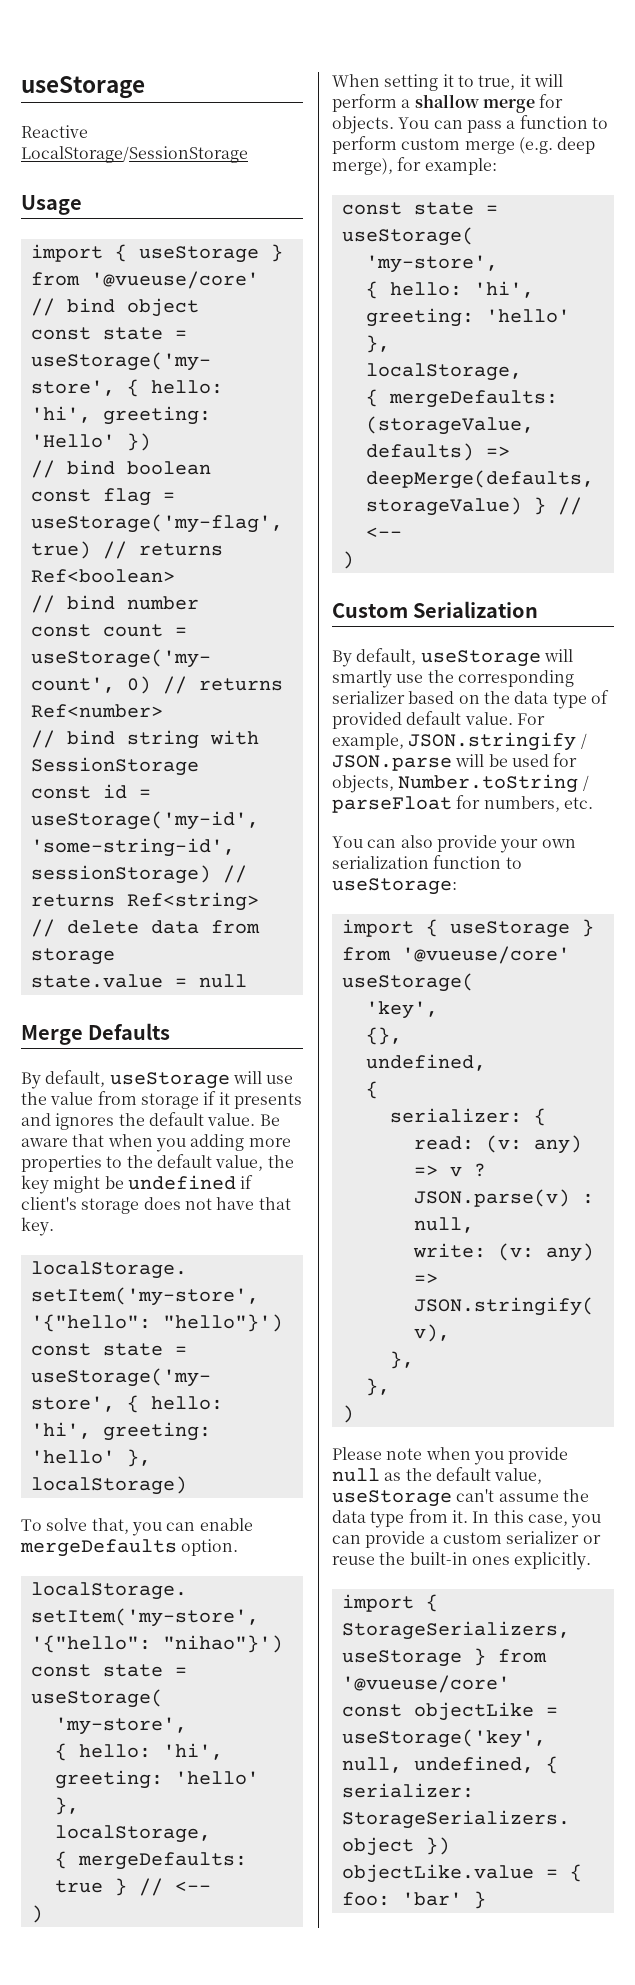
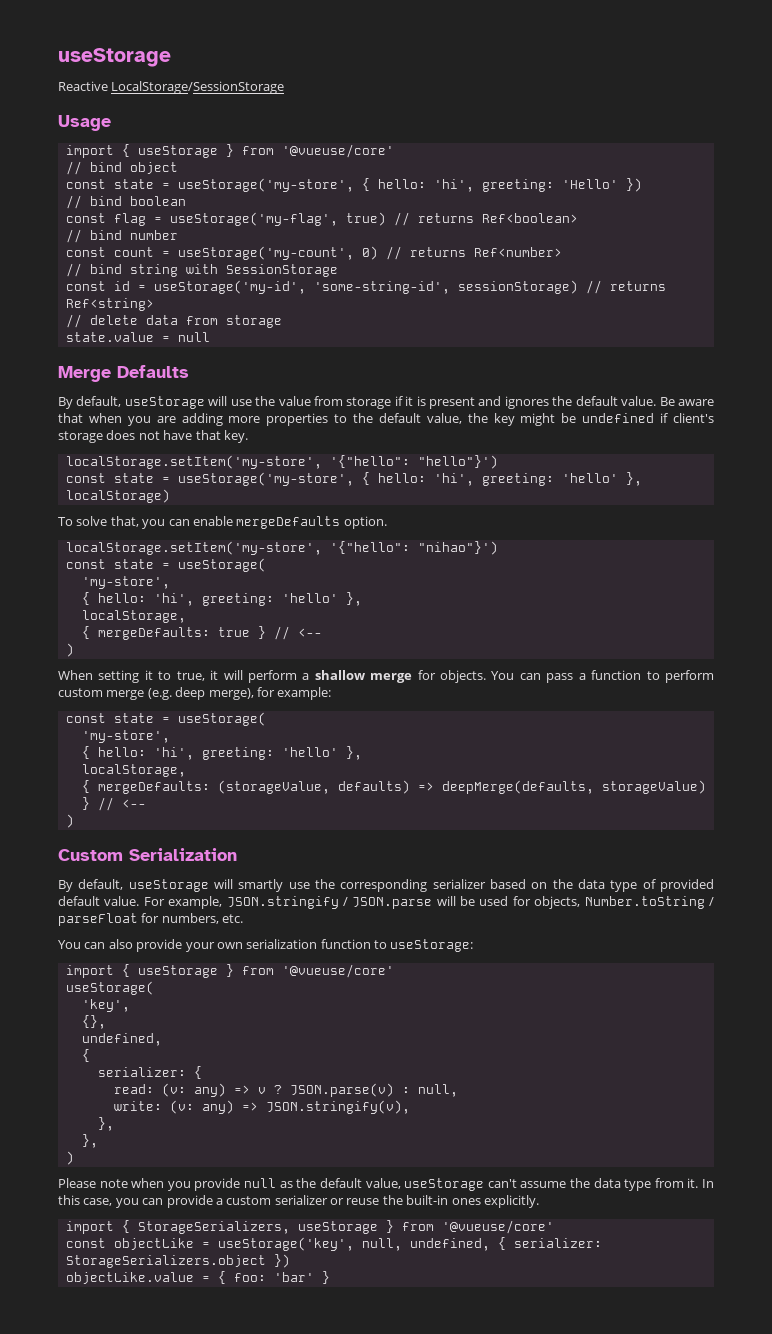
- By default, useStorage will use the value from storage if it presents and ignores the default value.
+ By default, useStorage will use the value from storage if it is present and ignores the default value.
- Be aware that when you adding more properties to the default value, the key might be undefined if client's storage does not have that key.
+ Be aware that when you are adding more properties to the default value, the key might be undefined if client's storage does not have that key.

